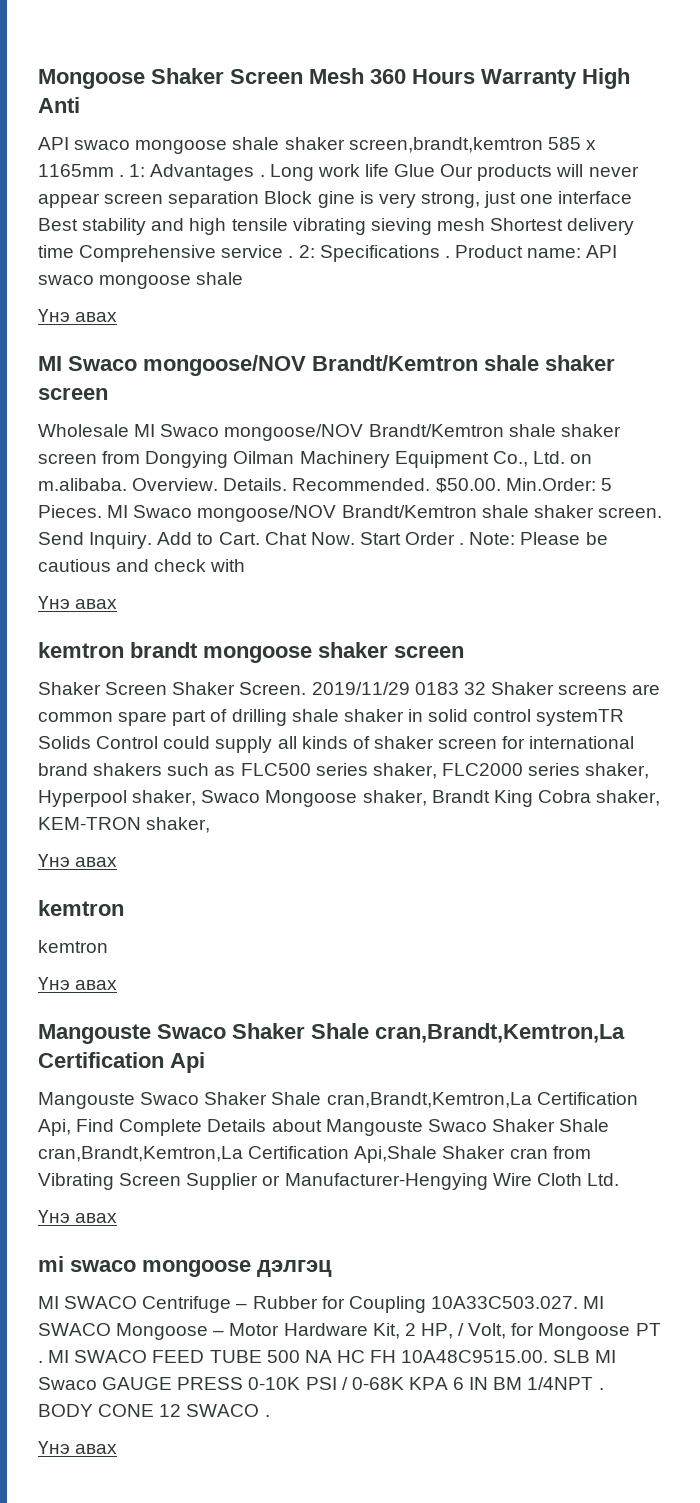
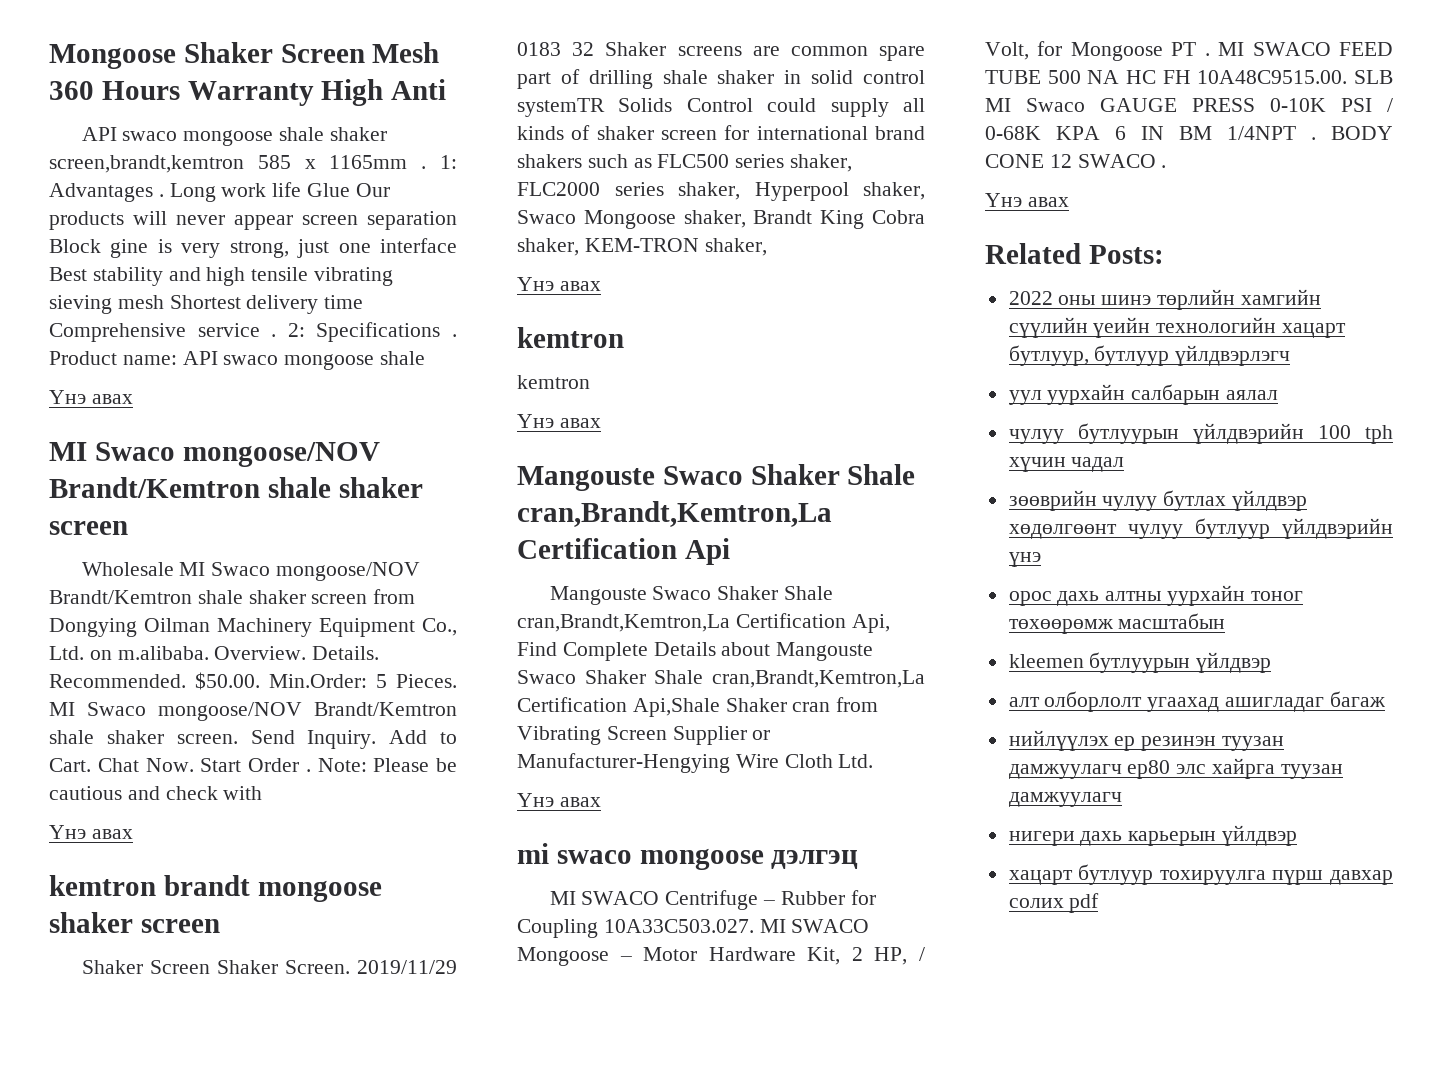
+ Related Posts:
+ 2022 оны шинэ төрлийн хамгийн сүүлийн үеийн технологийн хацарт бутлуур, бутлуур үйлдвэрлэгч
+ уул уурхайн салбарын аялал
+ чулуу бутлуурын үйлдвэрийн 100 tph хүчин чадал
+ зөөврийн чулуу бутлах үйлдвэр хөдөлгөөнт чулуу бутлуур үйлдвэрийн үнэ
+ орос дахь алтны уурхайн тоног төхөөрөмж масштабын
+ kleemen бутлуурын үйлдвэр
+ алт олборлолт угаахад ашигладаг багаж
+ нийлүүлэх ep резинэн туузан дамжуулагч ep80 элс хайрга туузан дамжуулагч
+ нигери дахь карьерын үйлдвэр
+ хацарт бутлуур тохируулга пүрш давхар солих pdf

